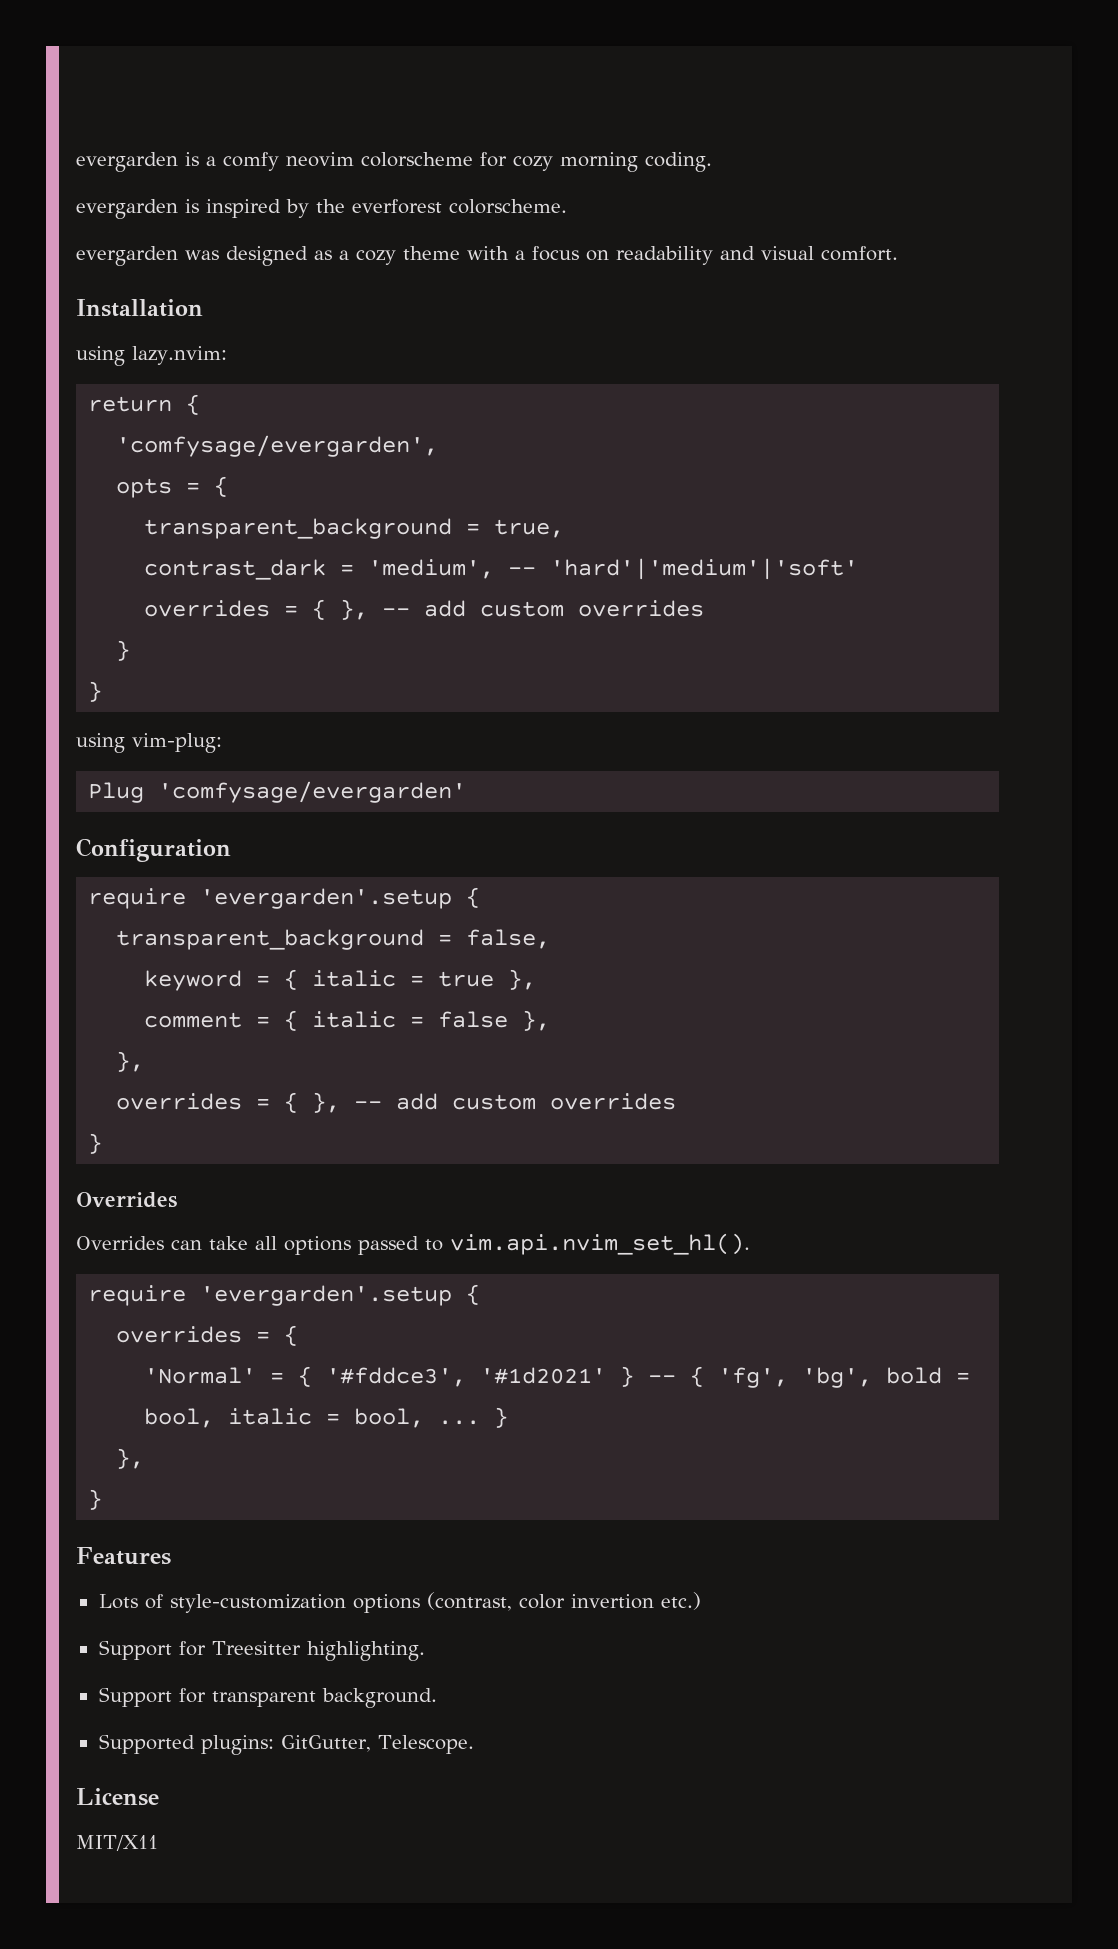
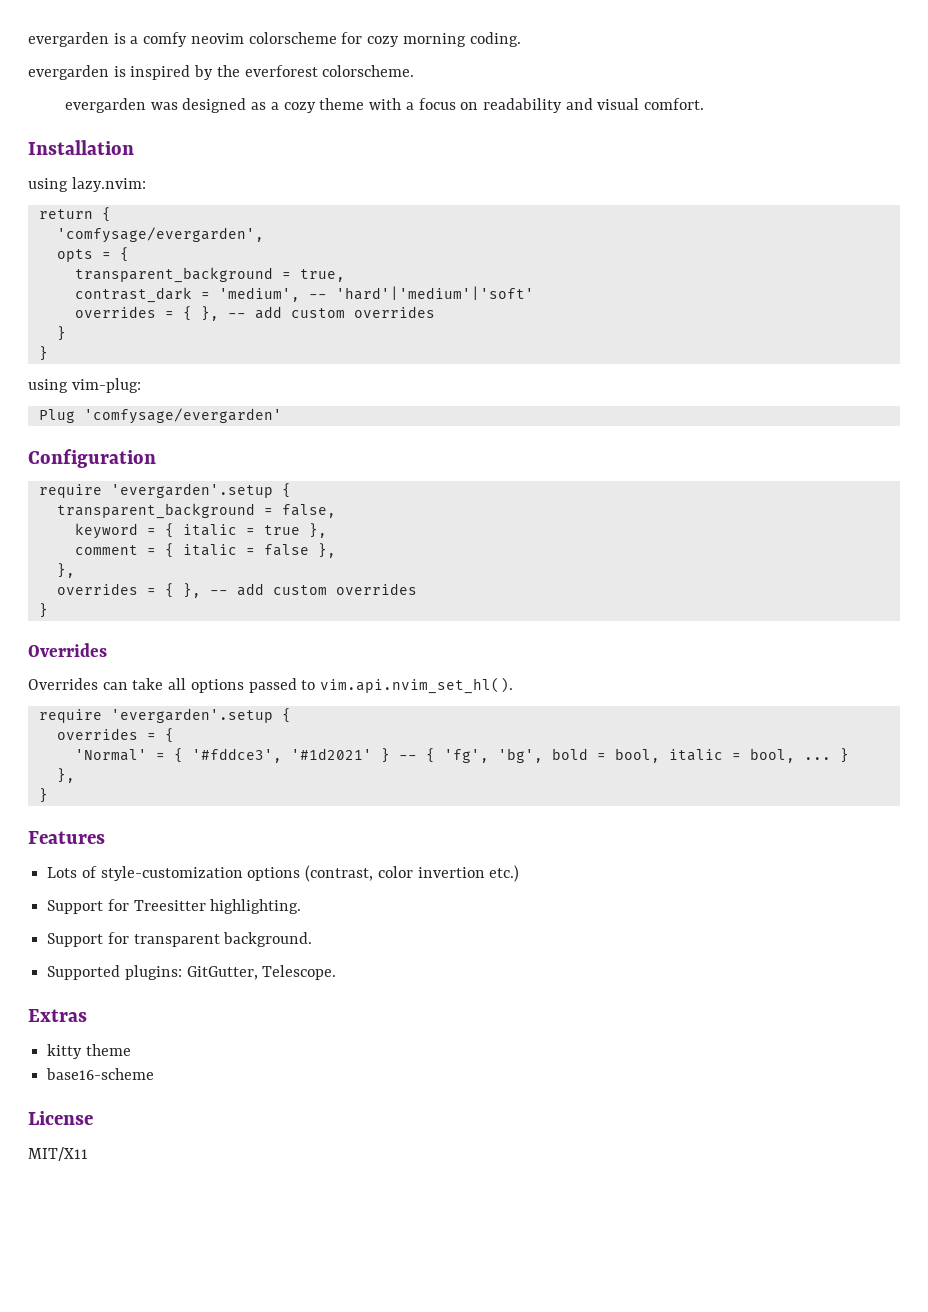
+ Extras
+ kitty theme
+ base16-scheme

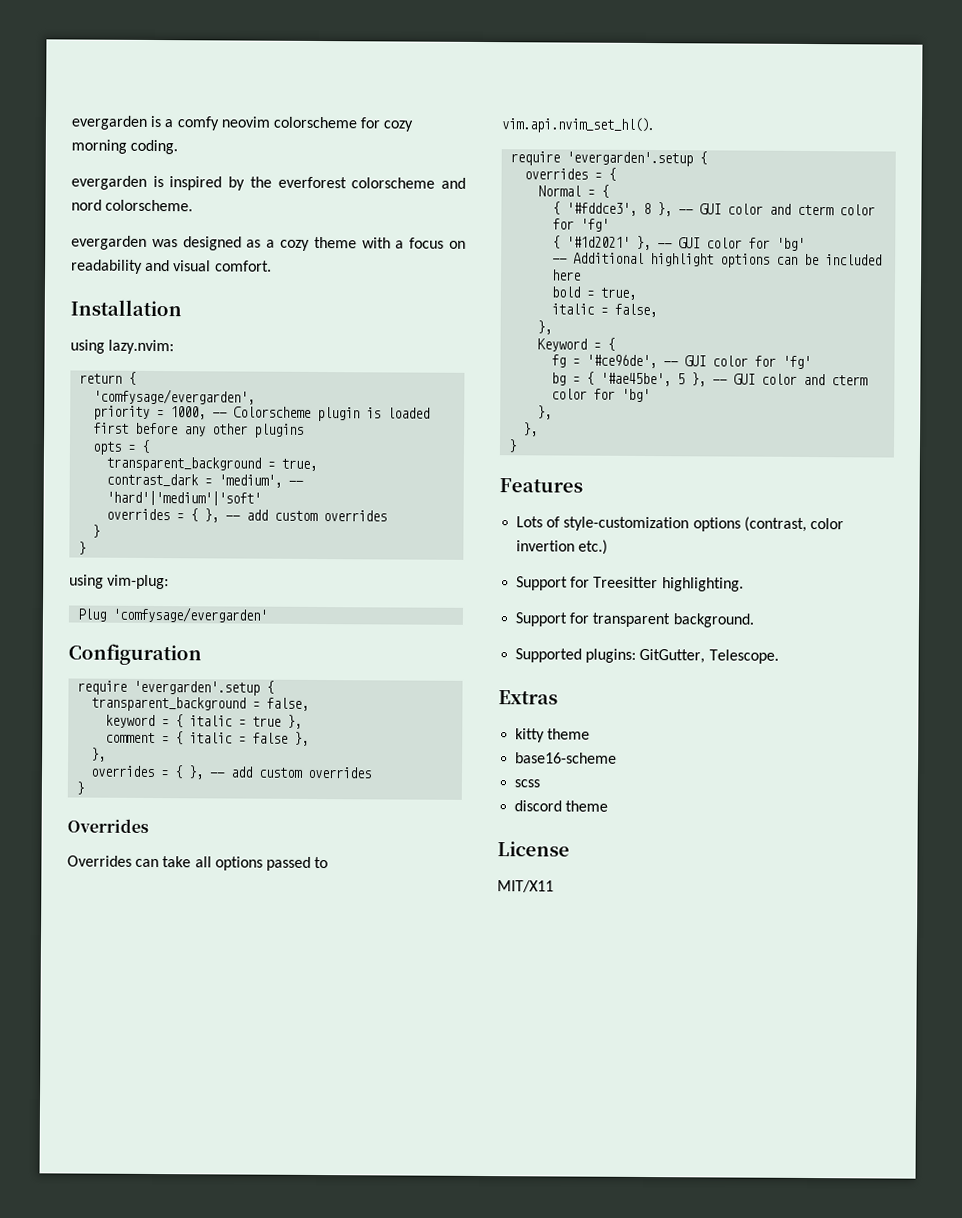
- evergarden is inspired by the everforest colorscheme.
+ evergarden is inspired by the everforest colorscheme and nord colorscheme.
+ priority = 1000, -- Colorscheme plugin is loaded first before any other plugins
- 'Normal' = { '#fddce3', '#1d2021' } -- { 'fg', 'bg', bold = bool, italic = bool, ... }
+ Normal = {
+ { '#fddce3', 8 }, -- GUI color and cterm color for 'fg'
+ { '#1d2021' }, -- GUI color for 'bg'
+ -- Additional highlight options can be included here
+ bold = true,
+ italic = false,
+ },
+ Keyword = {
+ fg = '#ce96de', -- GUI color for 'fg'
+ bg = { '#ae45be', 5 }, -- GUI color and cterm color for 'bg'
+ },
+ scss
+ discord theme

